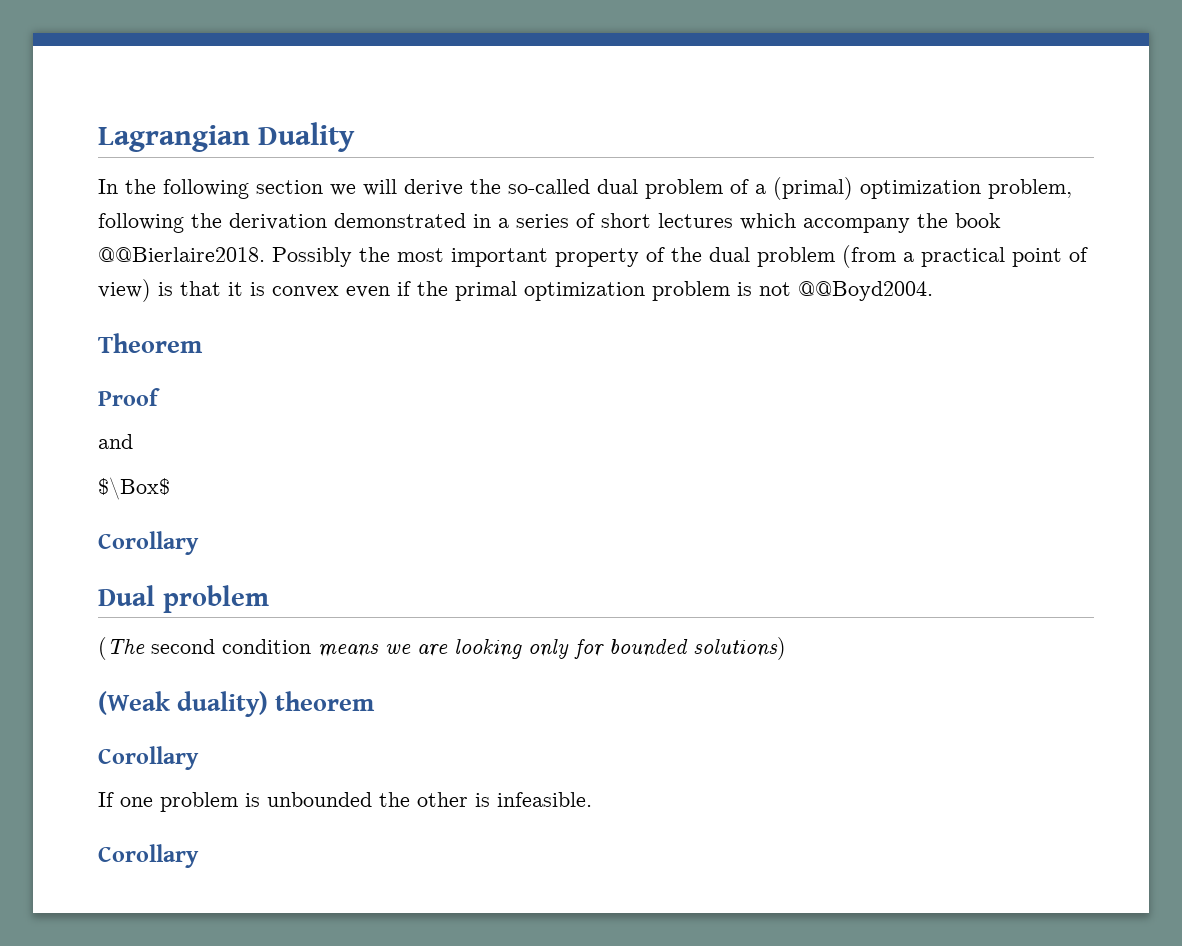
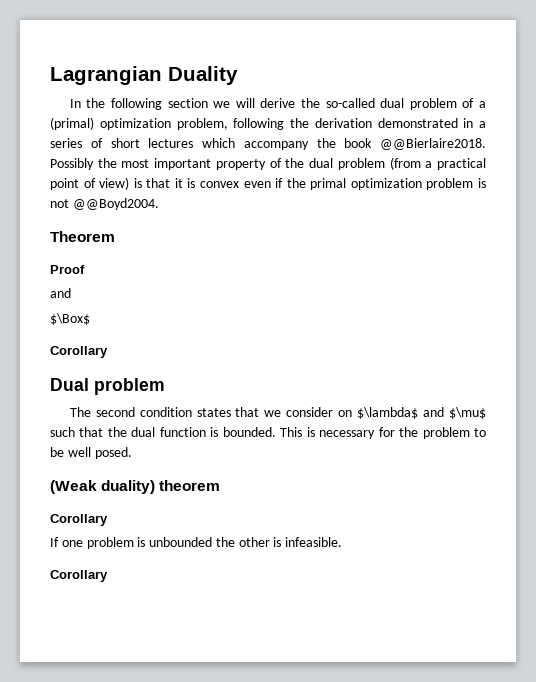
- (The second condition means we are looking only for bounded solutions)
+ The second condition states that we consider on $\lambda$ and $\mu$ such that the dual function is bounded. This is necessary for the problem to be well posed.

